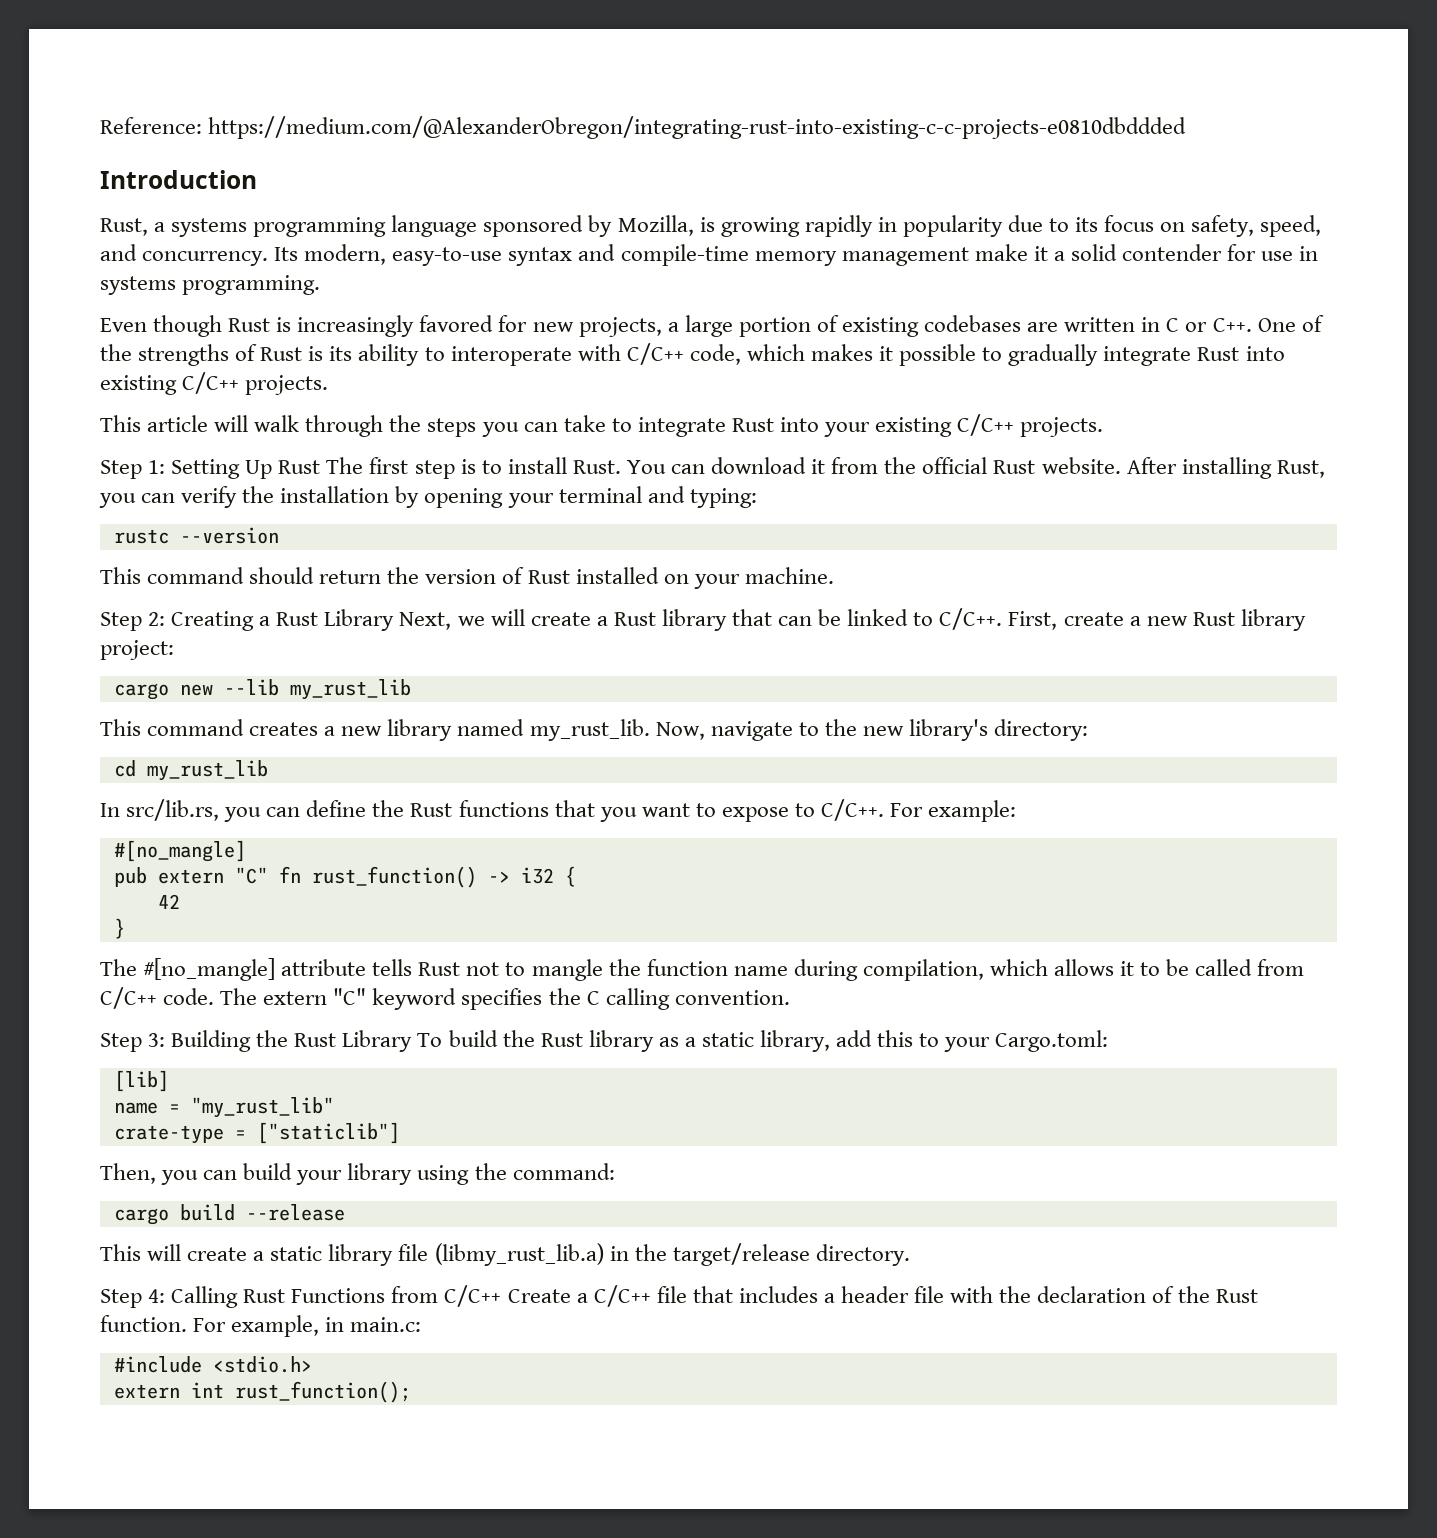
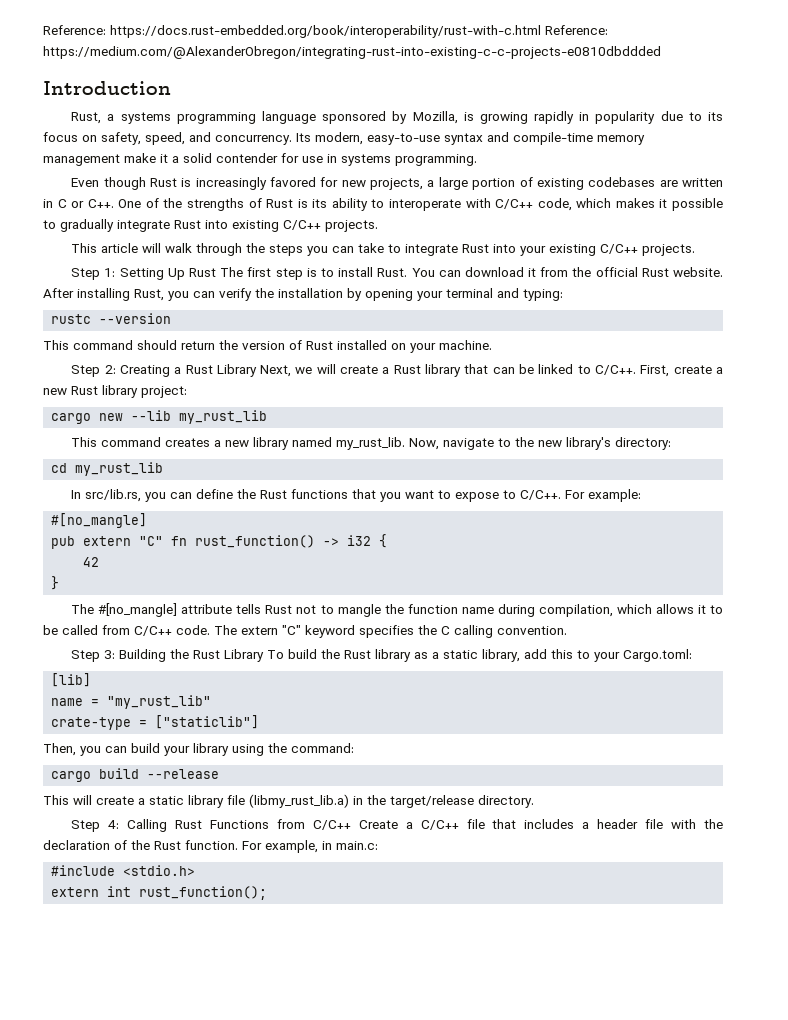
- Reference: https://medium.com/@AlexanderObregon/integrating-rust-into-existing-c-c-projects-e0810dbddded
+ Reference: https://docs.rust-embedded.org/book/interoperability/rust-with-c.html Reference: https://medium.com/@AlexanderObregon/integrating-rust-into-existing-c-c-projects-e0810dbddded

